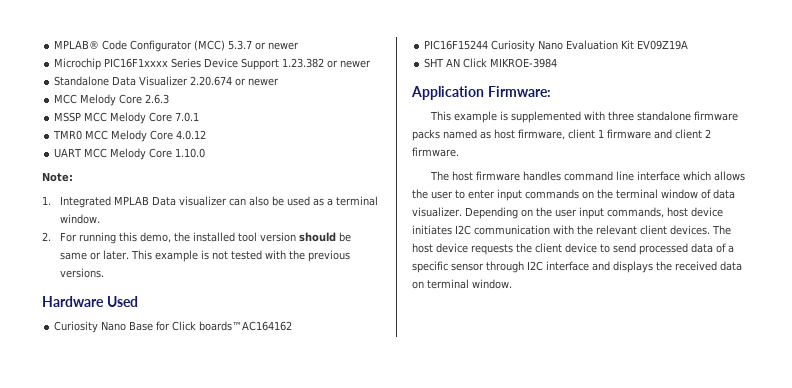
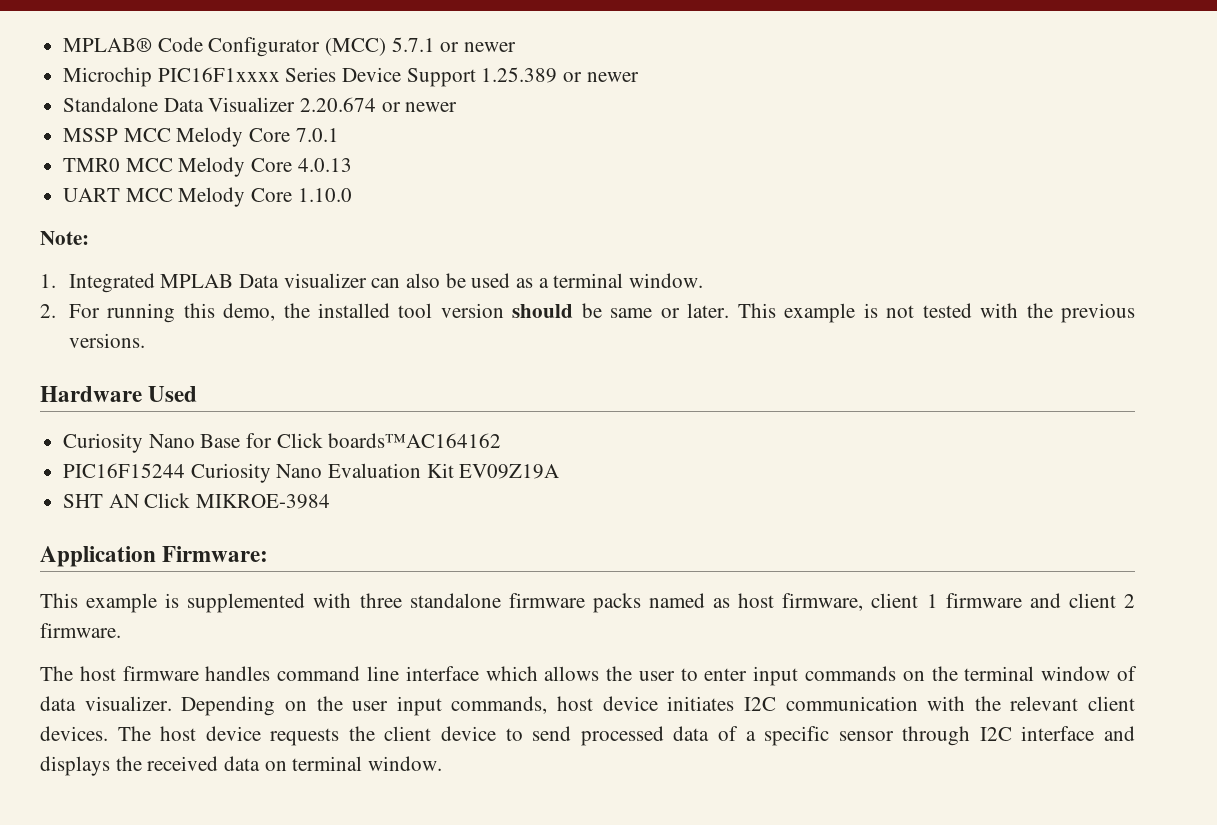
- MPLAB® Code Configurator (MCC) 5.3.7 or newer
+ MPLAB® Code Configurator (MCC) 5.7.1 or newer
- Microchip PIC16F1xxxx Series Device Support 1.23.382 or newer
+ Microchip PIC16F1xxxx Series Device Support 1.25.389 or newer
- MCC Melody Core 2.6.3
- TMR0 MCC Melody Core 4.0.12
+ TMR0 MCC Melody Core 4.0.13

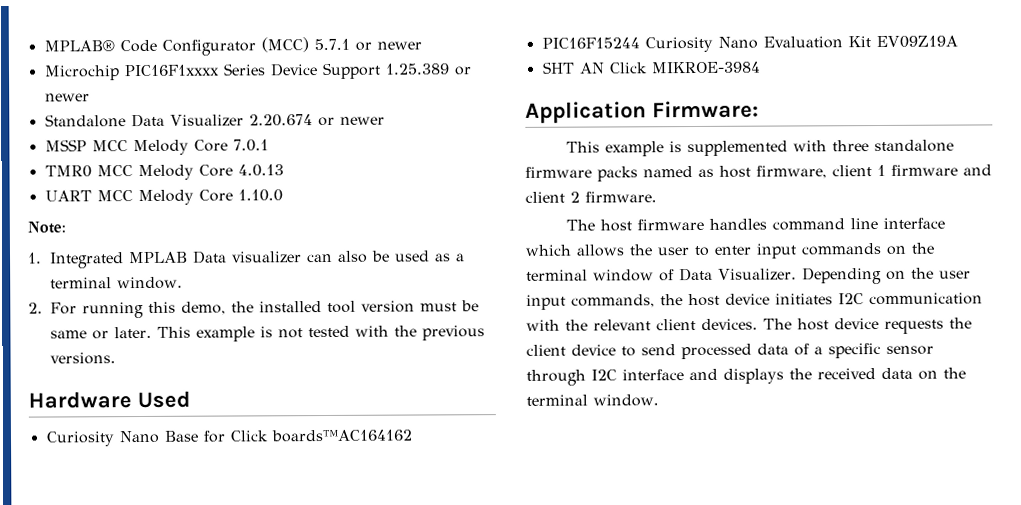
- 2. For running this demo, the installed tool version should be same or later.
+ 2. For running this demo, the installed tool version must be same or later.
- The host firmware handles command line interface which allows the user to enter input commands on the terminal window of data visualizer.
+ The host firmware handles command line interface which allows the user to enter input commands on the terminal window of Data Visualizer.
- Depending on the user input commands, host device initiates I2C communication with the relevant client devices.
+ Depending on the user input commands, the host device initiates I2C communication with the relevant client devices.
- The host device requests the client device to send processed data of a specific sensor through I2C interface and displays the received data on terminal window.
+ The host device requests the client device to send processed data of a specific sensor through I2C interface and displays the received data on the terminal window.

